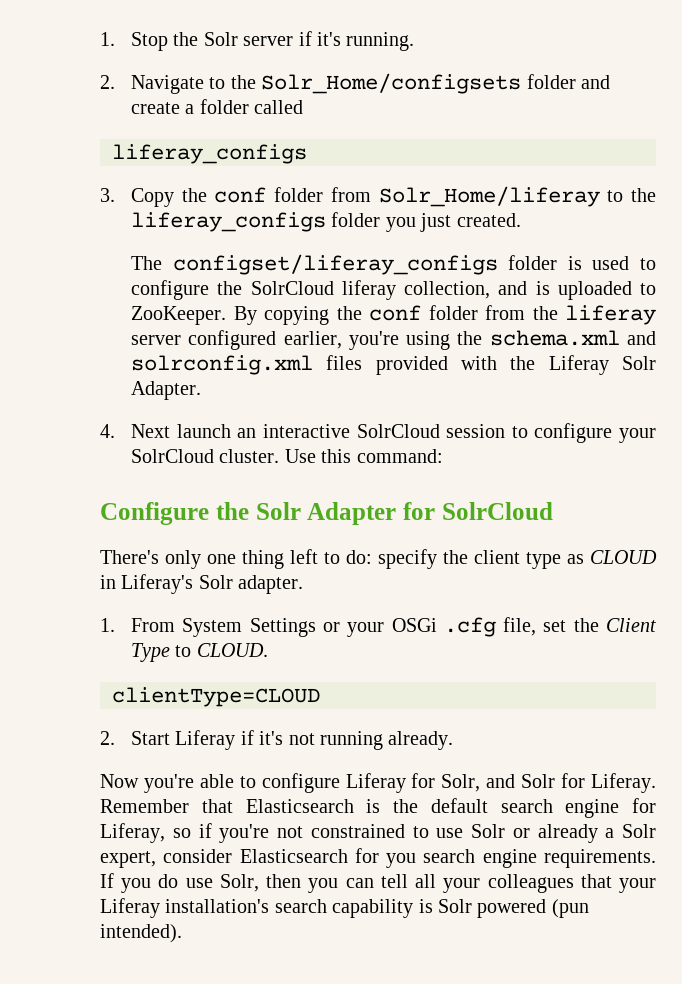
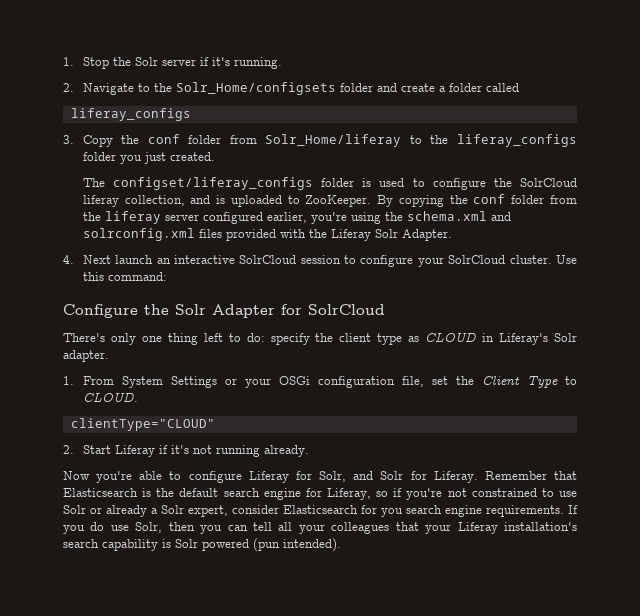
- 1. From System Settings or your OSGi .cfg file, set the Client Type to CLOUD.
+ 1. From System Settings or your OSGi configuration file, set the Client Type to CLOUD.
- clientType=CLOUD
+ clientType="CLOUD"

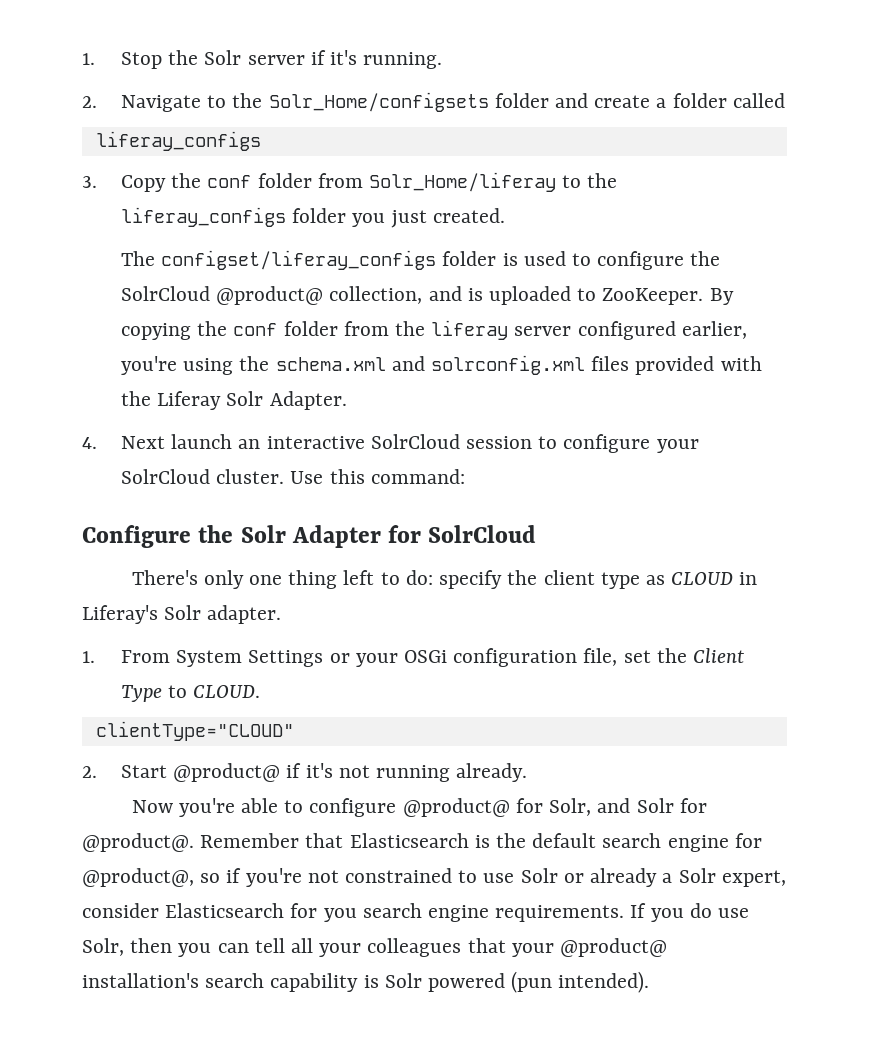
- The configset/liferay_configs folder is used to configure the SolrCloud liferay collection, and is uploaded to ZooKeeper.
+ The configset/liferay_configs folder is used to configure the SolrCloud @product@ collection, and is uploaded to ZooKeeper.
- 2. Start Liferay if it's not running already.
+ 2. Start @product@ if it's not running already.
- Now you're able to configure Liferay for Solr, and Solr for Liferay.
+ Now you're able to configure @product@ for Solr, and Solr for @product@.
- Remember that Elasticsearch is the default search engine for Liferay, so if you're not constrained to use Solr or already a Solr expert, consider Elasticsearch for you search engine requirements.
+ Remember that Elasticsearch is the default search engine for @product@, so if you're not constrained to use Solr or already a Solr expert, consider Elasticsearch for you search engine requirements.
- If you do use Solr, then you can tell all your colleagues that your Liferay installation's search capability is Solr powered (pun intended).
+ If you do use Solr, then you can tell all your colleagues that your @product@ installation's search capability is Solr powered (pun intended).

